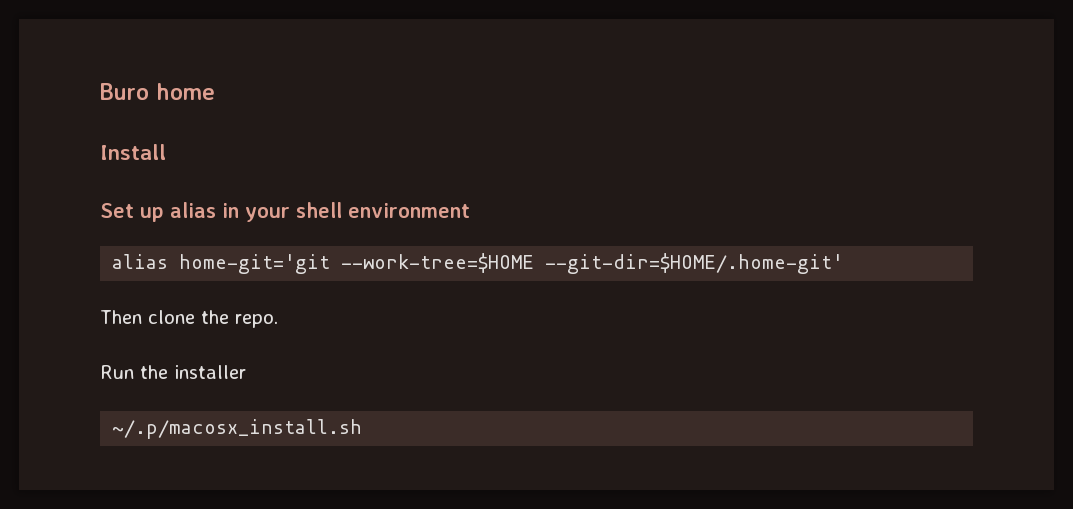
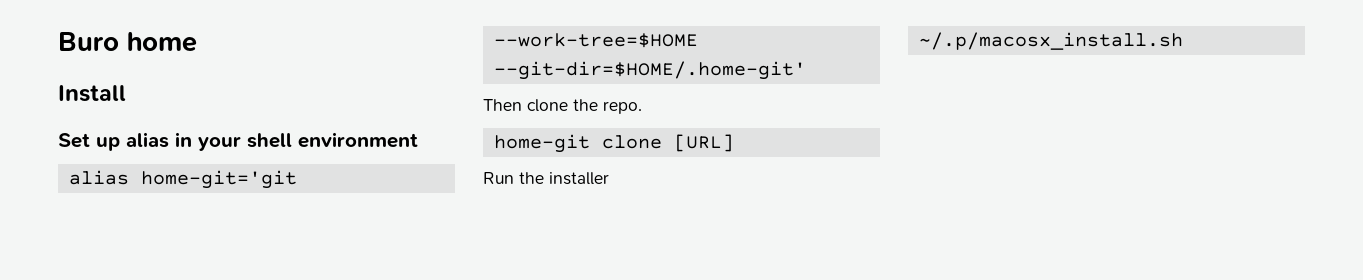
+ home-git clone [URL]

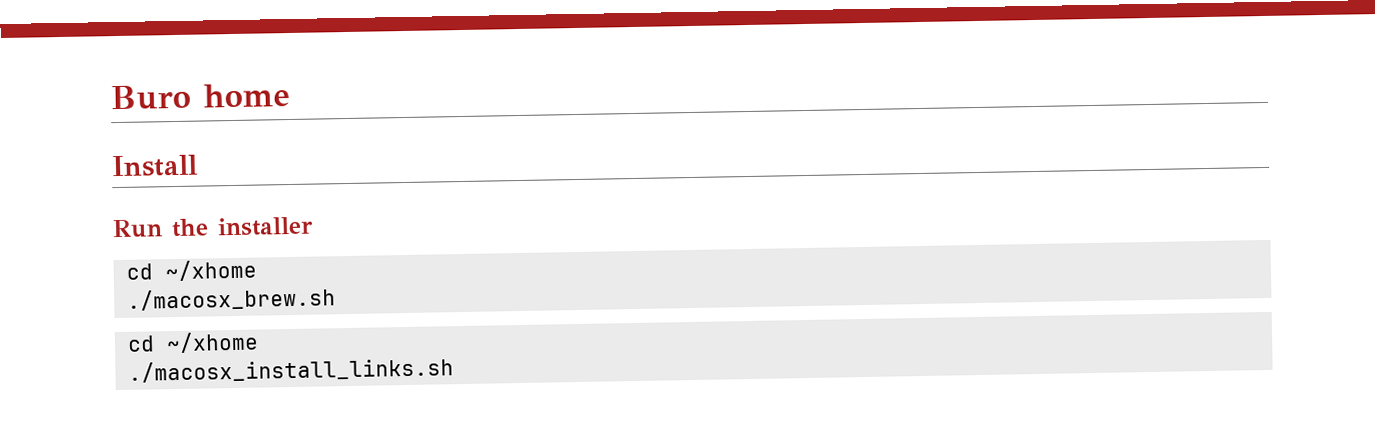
- Set up alias in your shell environment
- alias home-git='git --work-tree=$HOME --git-dir=$HOME/.home-git'
- Then clone the repo.
- home-git clone [URL]
  Run the installer
- ~/.p/macosx_install.sh
+ cd ~/xhome
+ ./macosx_brew.sh
+ cd ~/xhome
+ ./macosx_install_links.sh

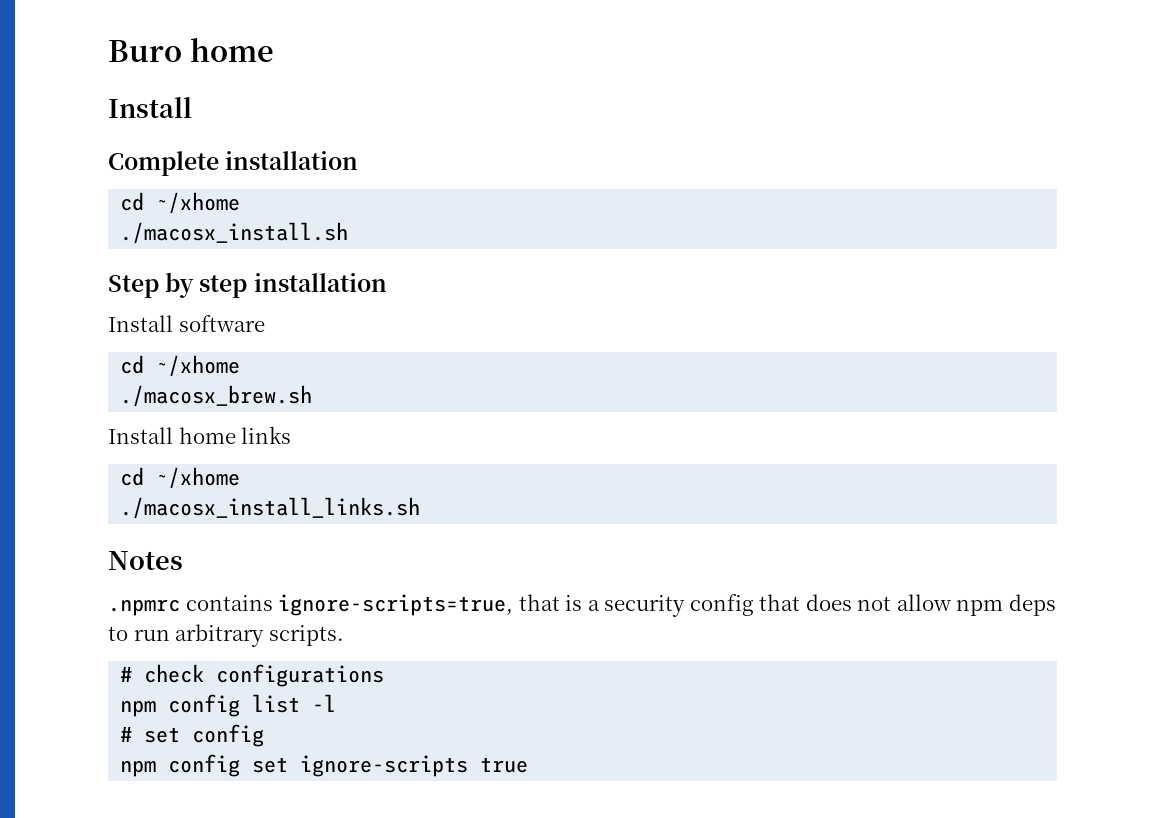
- Run the installer
+ Complete installation
+ cd ~/xhome
+ ./macosx_install.sh
+ Step by step installation
+ Install software
+ Install home links
+ Notes
+ .npmrc contains ignore-scripts=true, that is a security config that does not allow npm deps to run arbitrary scripts.
+ # check configurations
+ npm config list -l
+ # set config
+ npm config set ignore-scripts true

